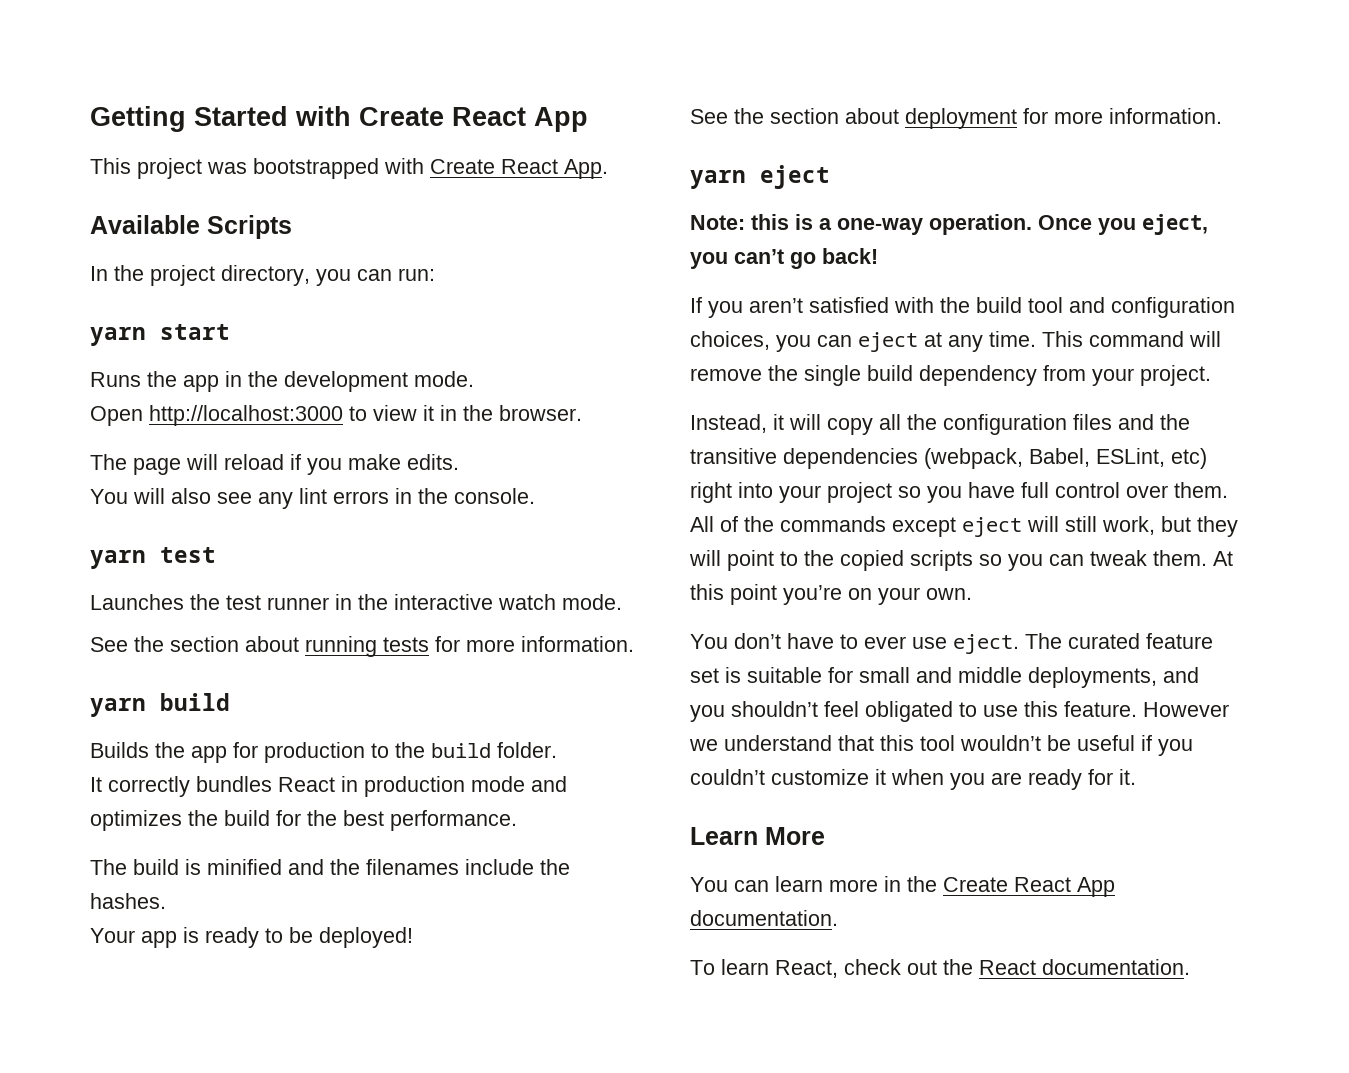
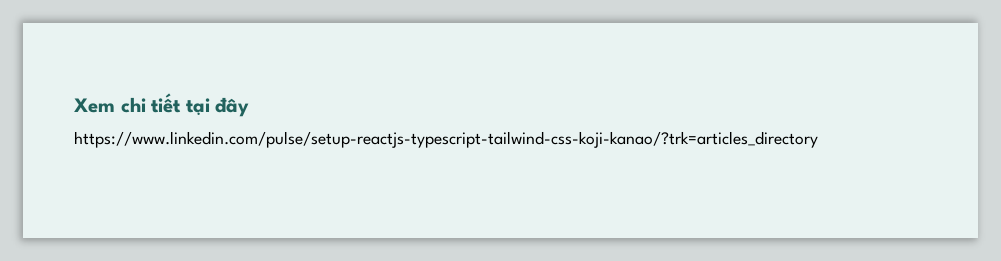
- Getting Started with Create React App
- This project was bootstrapped with Create React App.
- Available Scripts
- In the project directory, you can run:
- yarn start
- Runs the app in the development mode.
- Open http://localhost:3000 to view it in the browser.
- The page will reload if you make edits.
- You will also see any lint errors in the console.
- yarn test
- Launches the test runner in the interactive watch mode.
- See the section about running tests for more information.
- yarn build
- Builds the app for production to the build folder.
- It correctly bundles React in production mode and optimizes the build for the best performance.
- The build is minified and the filenames include the hashes.
- Your app is ready to be deployed!
- See the section about deployment for more information.
- yarn eject
- Note: this is a one-way operation. Once you eject, you can’t go back!
- If you aren’t satisfied with the build tool and configuration choices, you can eject at any time. This command will remove the single build dependency from your project.
- Instead, it will copy all the configuration files and the transitive dependencies (webpack, Babel, ESLint, etc) right into your project so you have full control over them. All of the commands except eject will still work, but they will point to the copied scripts so you can tweak them. At this point you’re on your own.
- You don’t have to ever use eject. The curated feature set is suitable for small and middle deployments, and you shouldn’t feel obligated to use this feature. However we understand that this tool wouldn’t be useful if you couldn’t customize it when you are ready for it.
- Learn More
- You can learn more in the Create React App documentation.
- To learn React, check out the React documentation.
+ Xem chi tiết tại đây
+ https://www.linkedin.com/pulse/setup-reactjs-typescript-tailwind-css-koji-kanao/?trk=articles_directory

